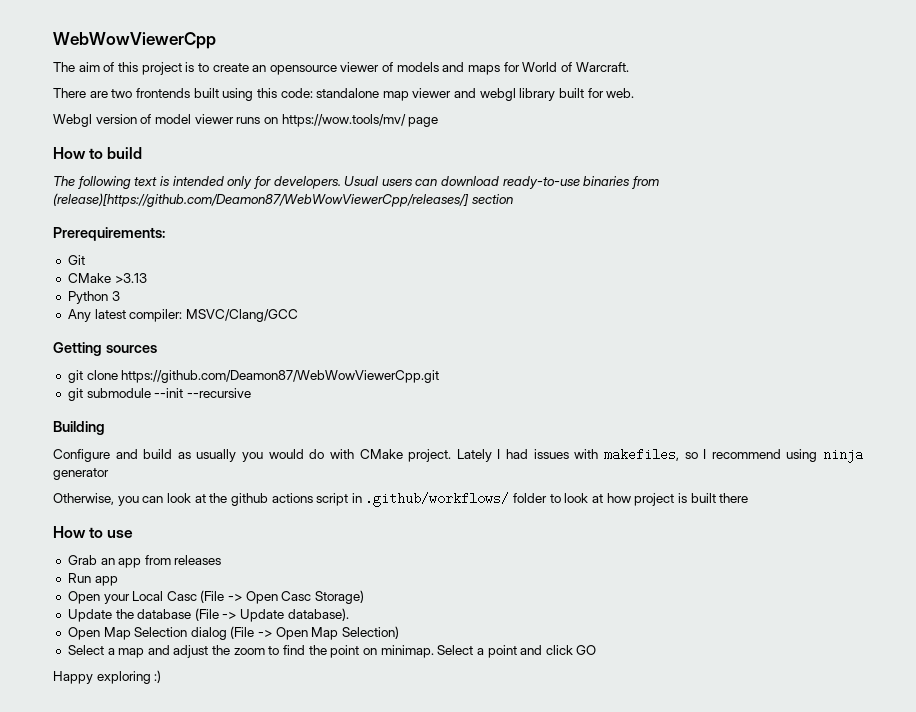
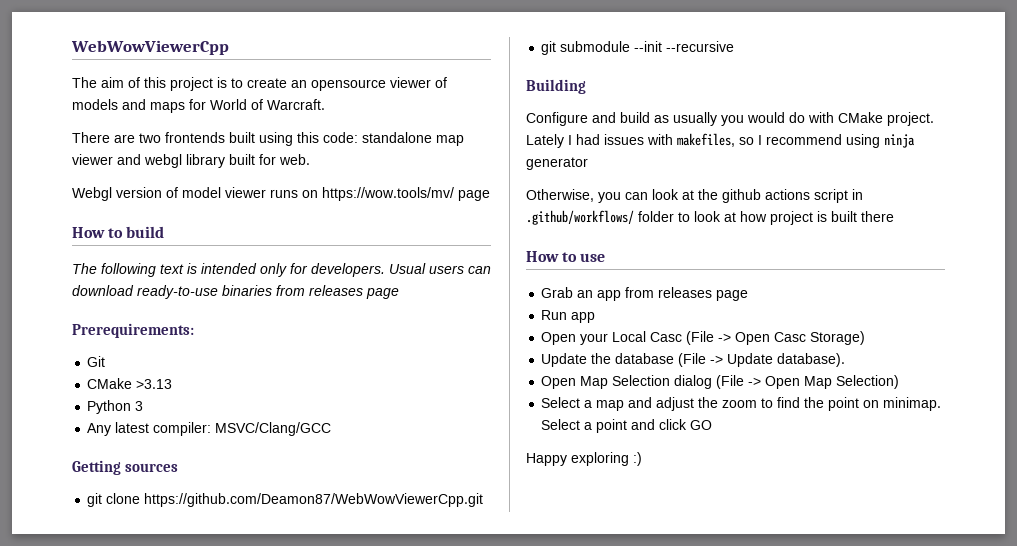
- Usual users can download ready-to-use binaries from (release)[https://github.com/Deamon87/WebWowViewerCpp/releases/] section
+ Usual users can download ready-to-use binaries from releases page
- Grab an app from releases
+ Grab an app from releases page

